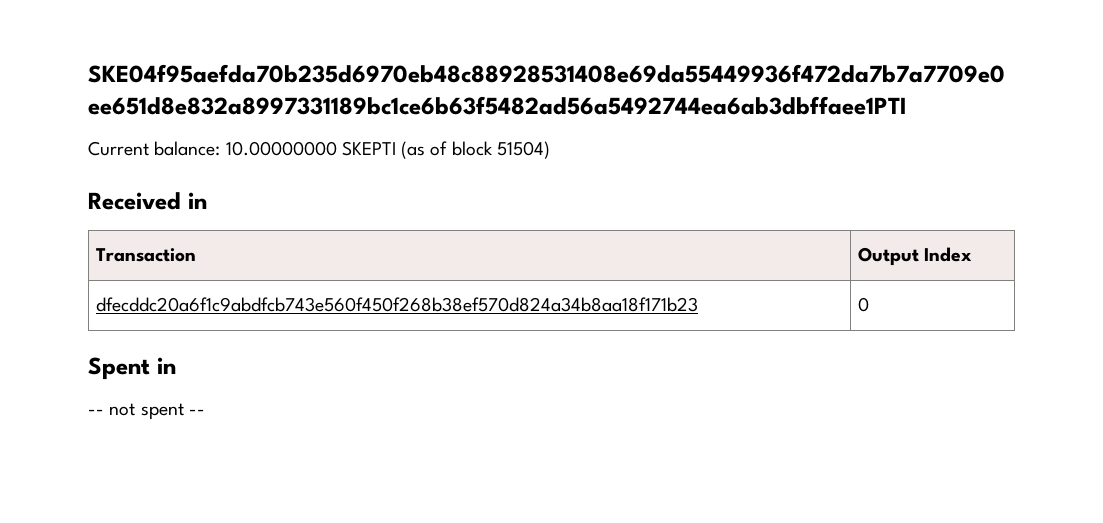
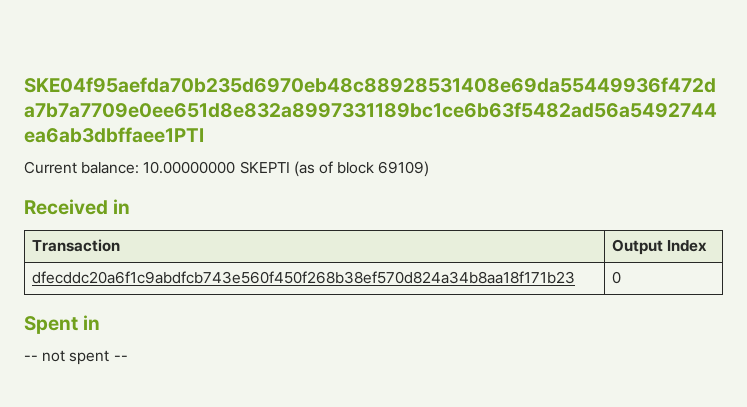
- Current balance: 10.00000000 SKEPTI (as of block 51504)
+ Current balance: 10.00000000 SKEPTI (as of block 69109)

